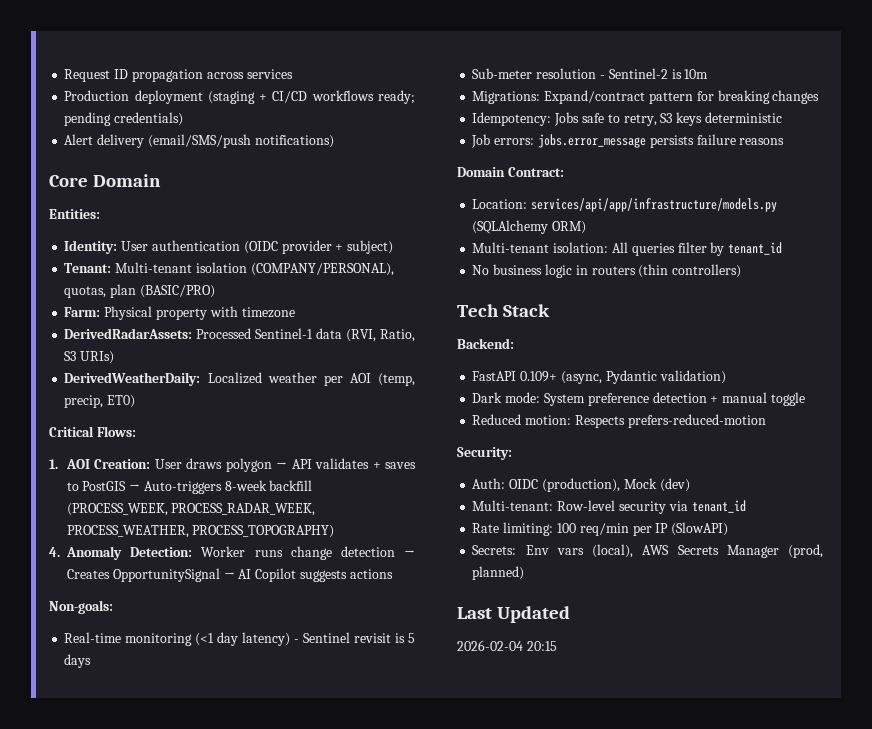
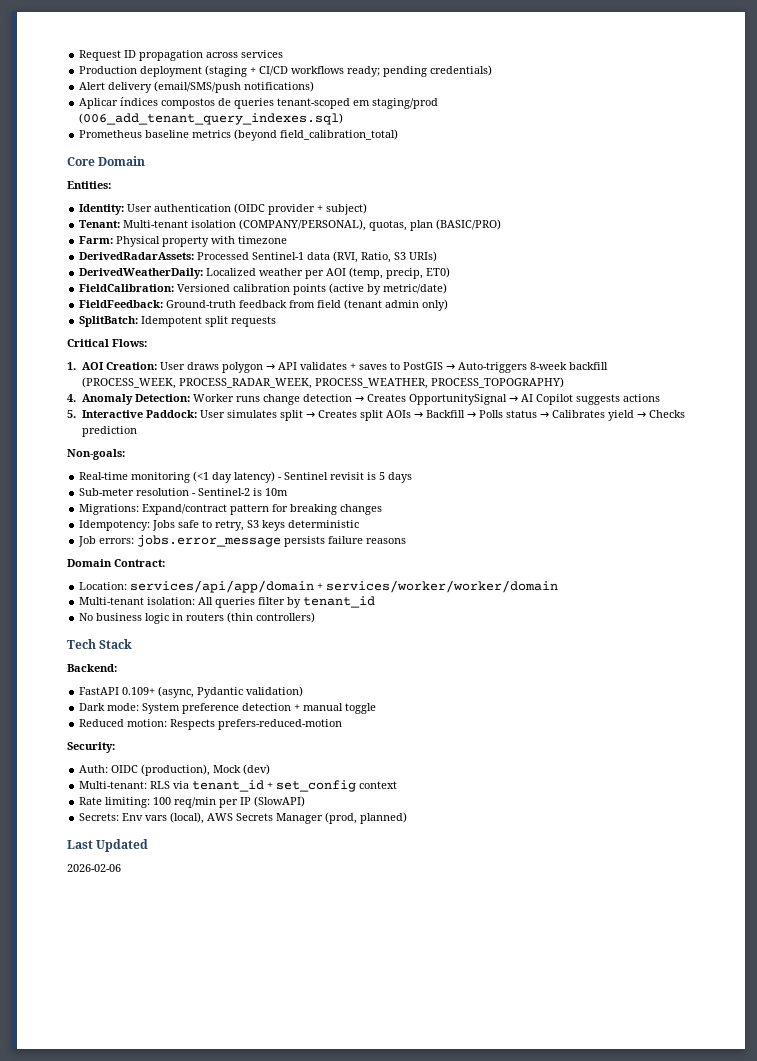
+ Aplicar índices compostos de queries tenant-scoped em staging/prod (006_add_tenant_query_indexes.sql)
+ Prometheus baseline metrics (beyond field_calibration_total)
+ FieldCalibration: Versioned calibration points (active by metric/date)
+ FieldFeedback: Ground-truth feedback from field (tenant admin only)
+ SplitBatch: Idempotent split requests
+ 5. Interactive Paddock: User simulates split → Creates split AOIs → Backfill → Polls status → Calibrates yield → Checks prediction
- Location: services/api/app/infrastructure/models.py (SQLAlchemy ORM)
+ Location: services/api/app/domain + services/worker/worker/domain
- Multi-tenant: Row-level security via tenant_id
+ Multi-tenant: RLS via tenant_id + set_config context
- 2026-02-04 20:15
+ 2026-02-06

